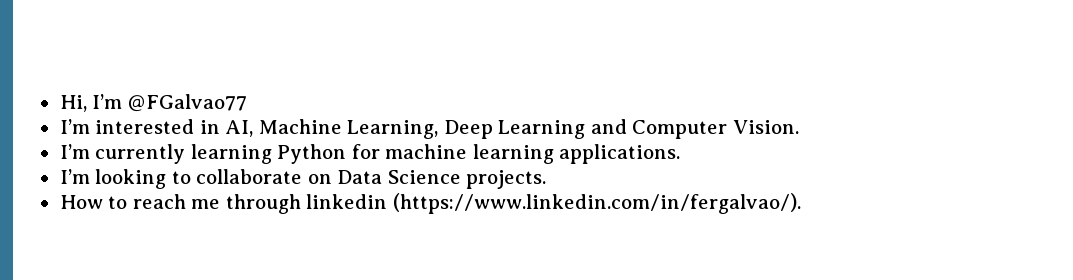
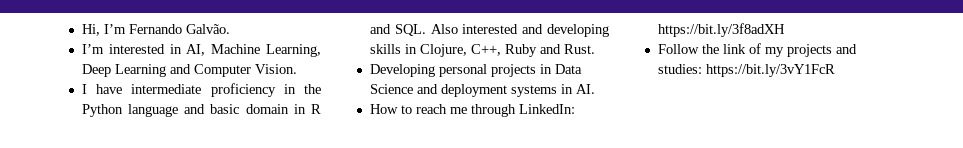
- Hi, I’m @FGalvao77
+ Hi, I’m Fernando Galvão.
- I’m currently learning Python for machine learning applications.
- I’m looking to collaborate on Data Science projects.
+ I have intermediate proficiency in the Python language and basic domain in R and SQL. Also interested and developing skills in Clojure, C++, Ruby and Rust.
+ Developing personal projects in Data Science and deployment systems in AI.
- How to reach me through linkedin (https://www.linkedin.com/in/fergalvao/).
+ How to reach me through LinkedIn: https://bit.ly/3f8adXH
+ Follow the link of my projects and studies: https://bit.ly/3vY1FcR

